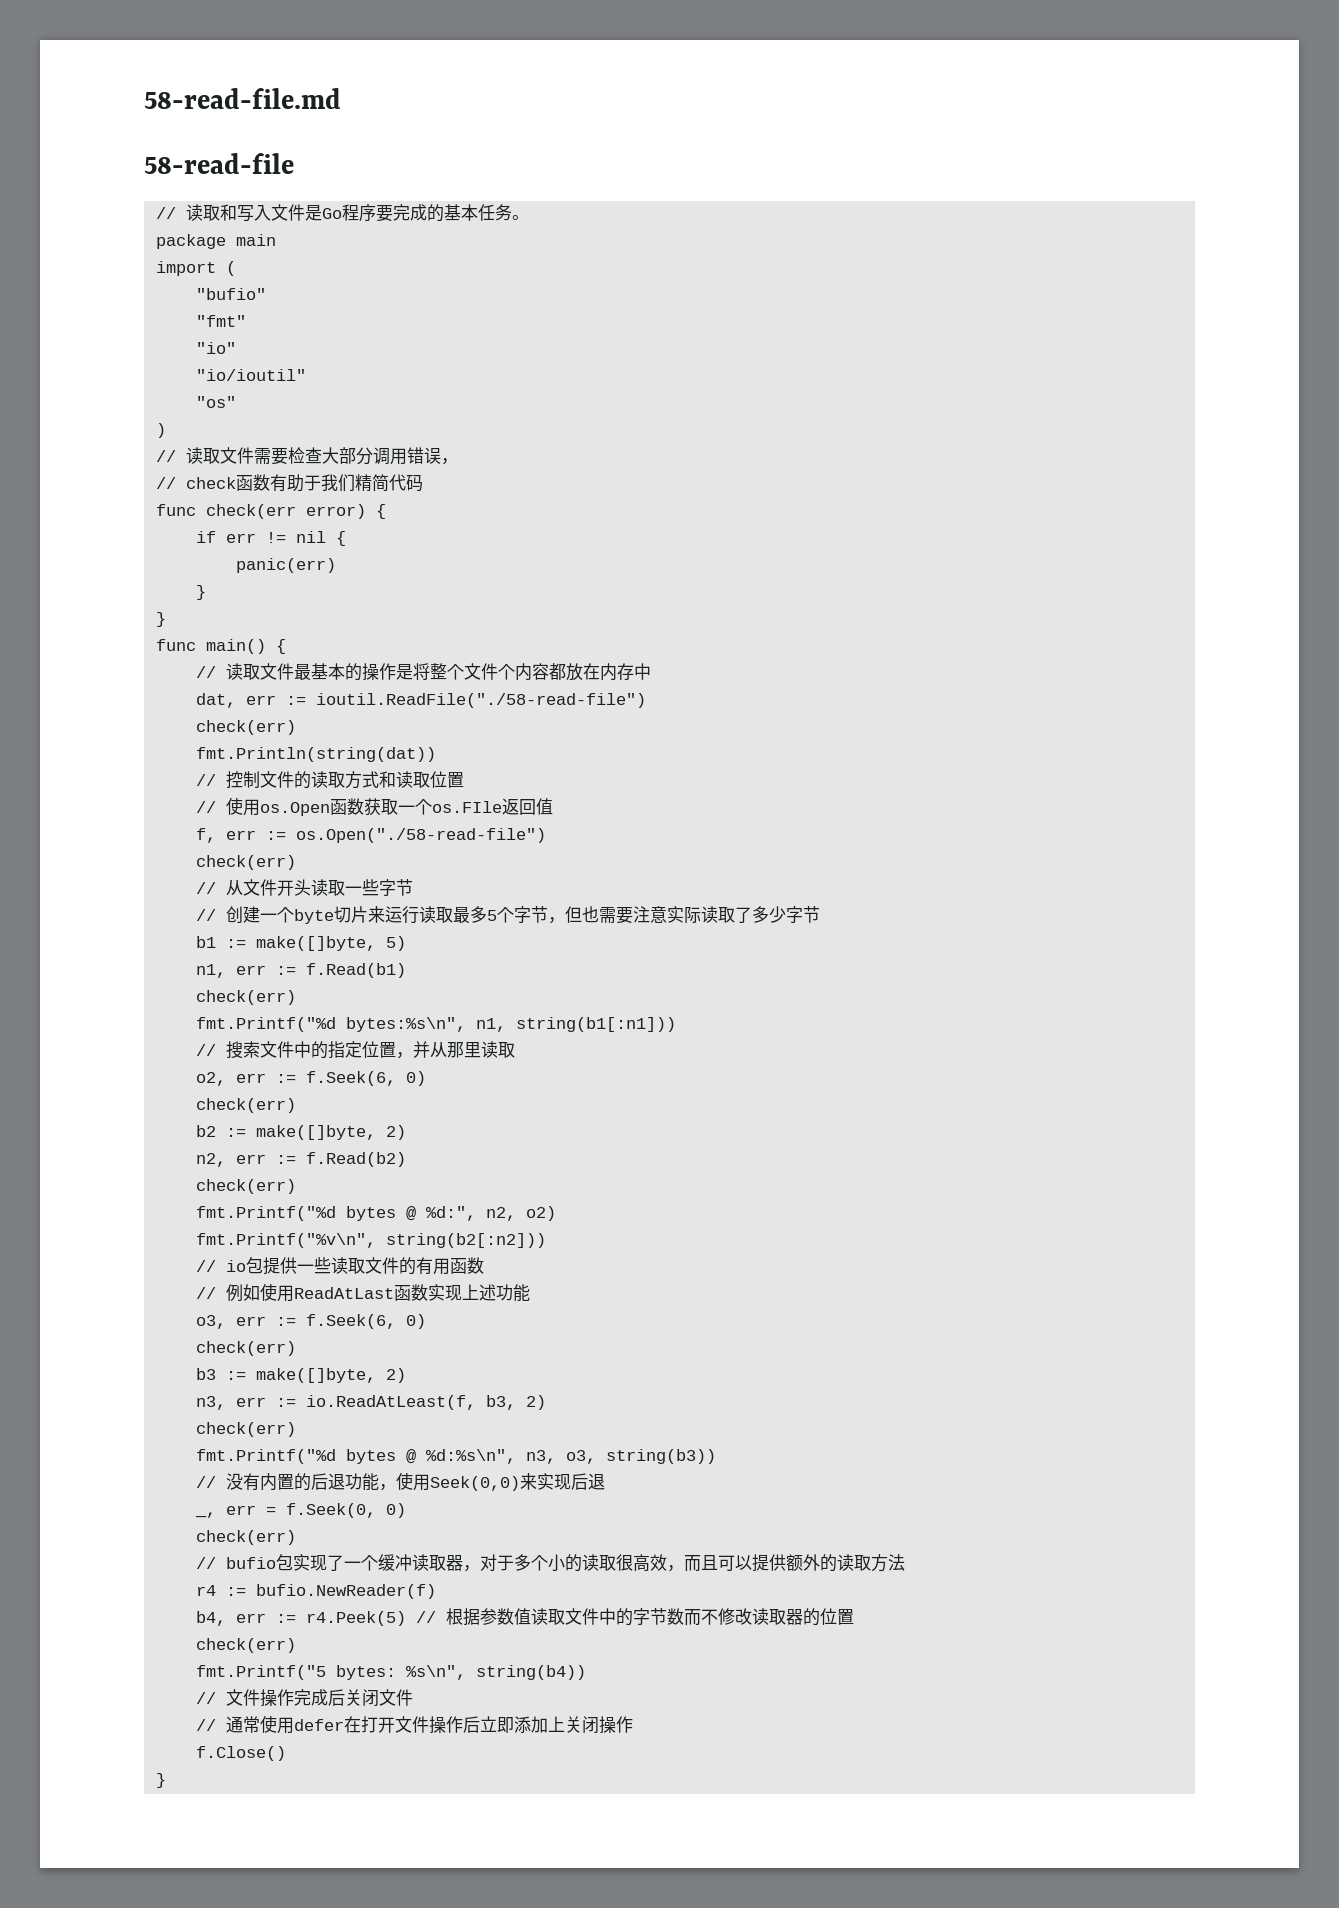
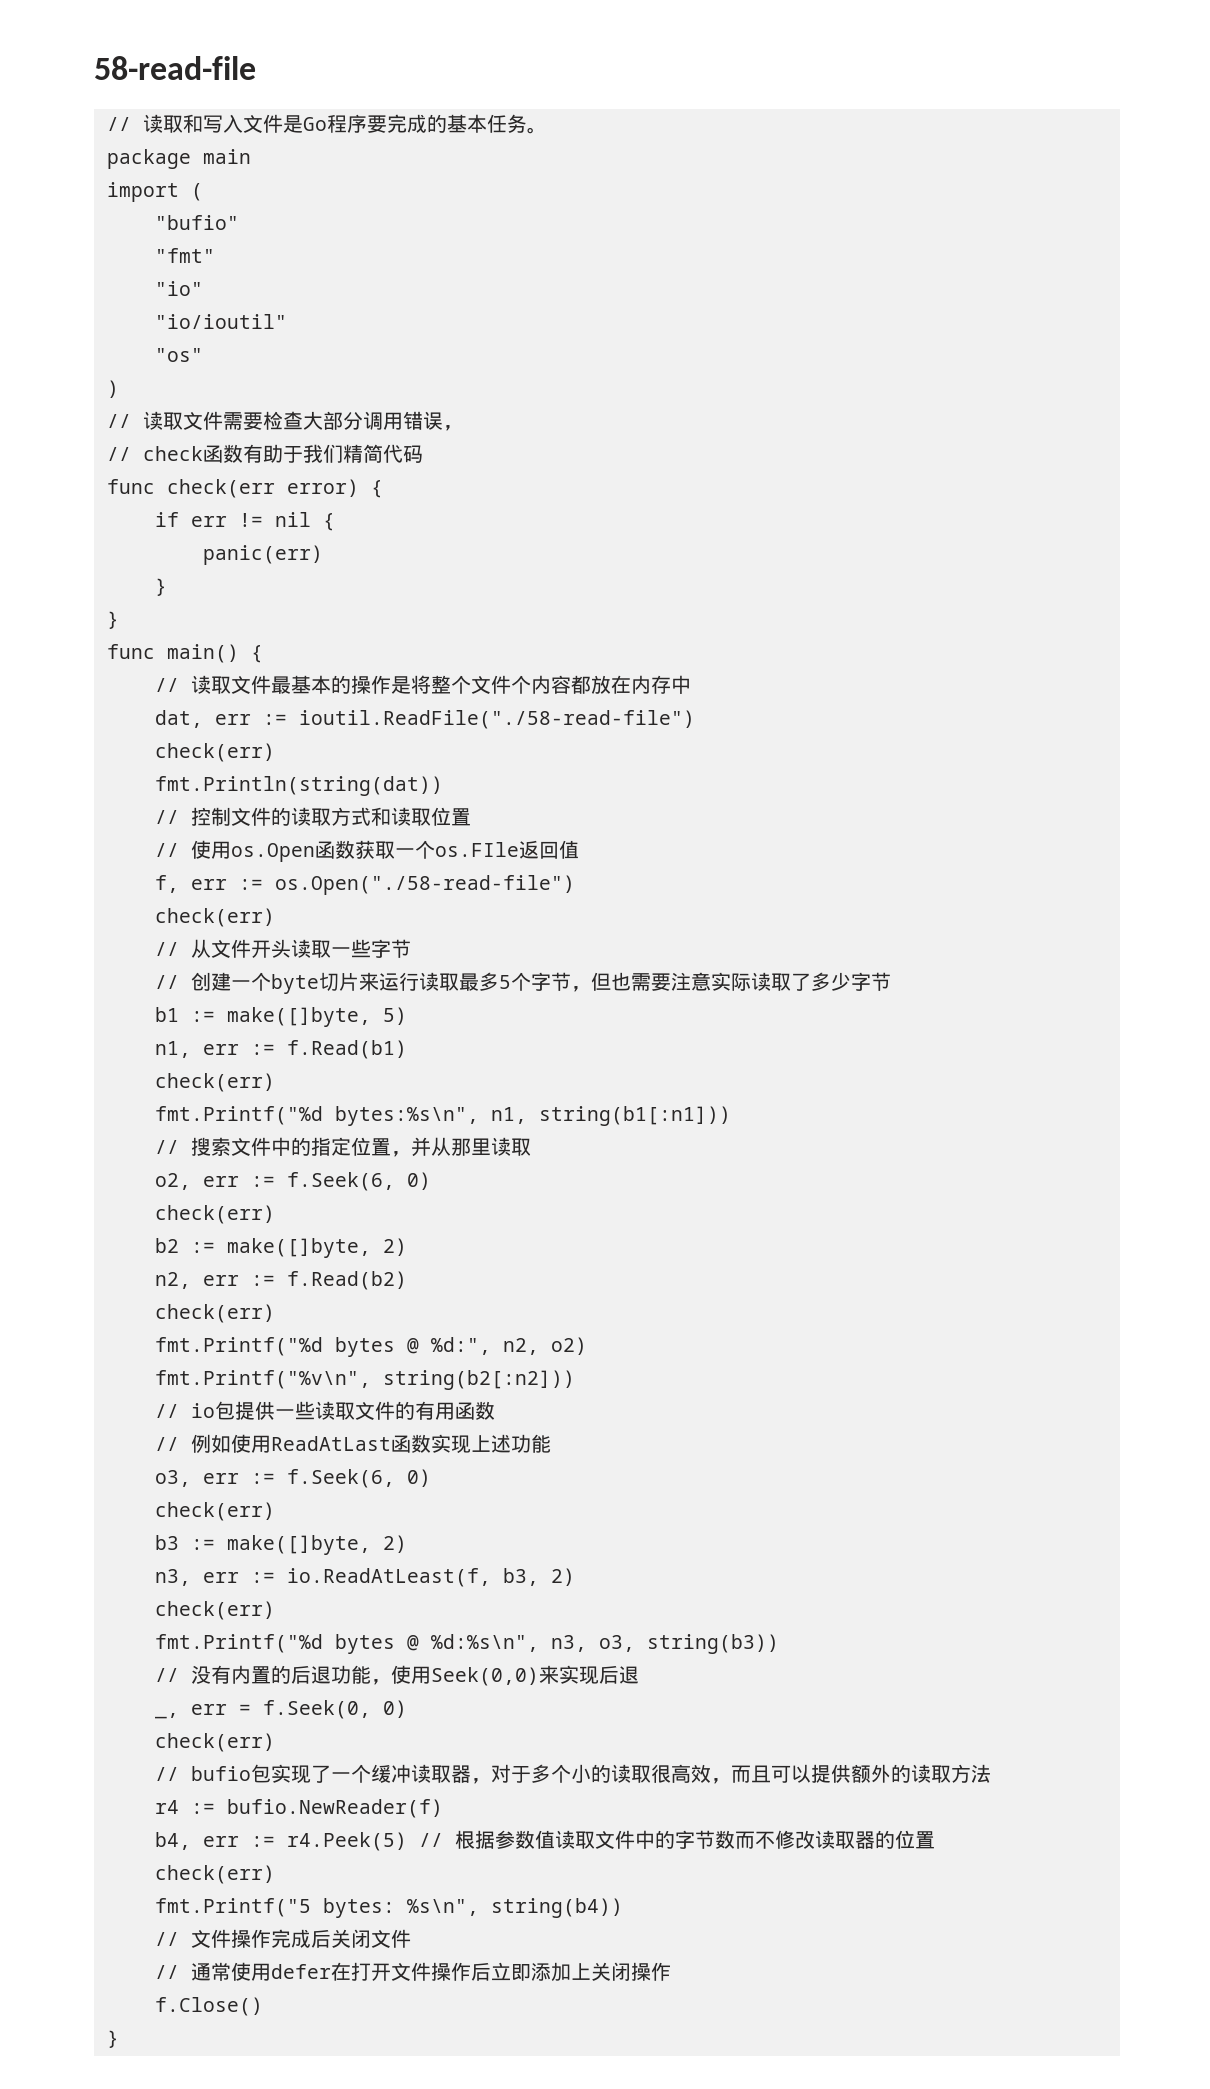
- 58-read-file.md

